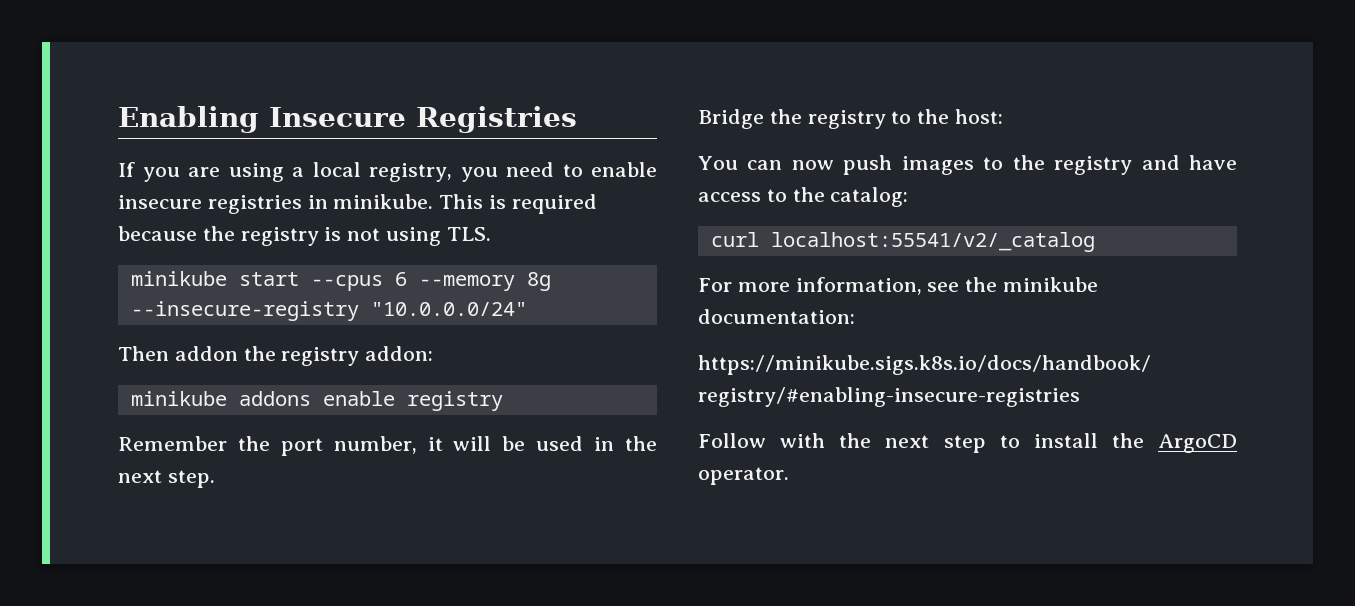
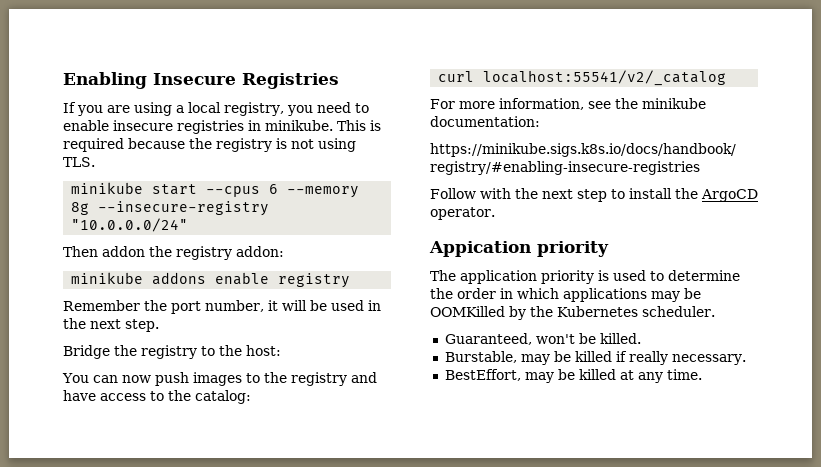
+ Appication priority
+ The application priority is used to determine the order in which applications may be OOMKilled by the Kubernetes scheduler.
+ Guaranteed, won't be killed.
+ Burstable, may be killed if really necessary.
+ BestEffort, may be killed at any time.

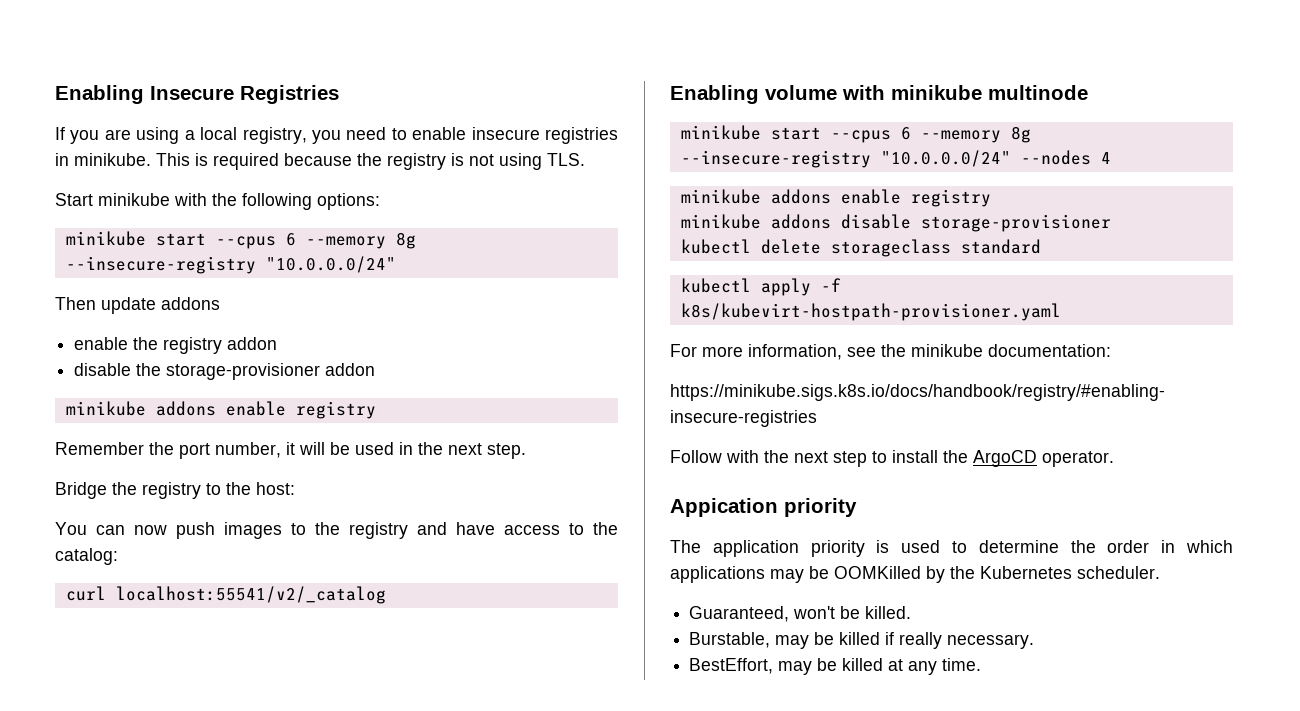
+ Start minikube with the following options:
- Then addon the registry addon:
+ Then update addons
+ enable the registry addon
+ disable the storage-provisioner addon
+ Enabling volume with minikube multinode
+ minikube start --cpus 6 --memory 8g --insecure-registry "10.0.0.0/24" --nodes 4
+ minikube addons enable registry
+ minikube addons disable storage-provisioner
+ kubectl delete storageclass standard
+ kubectl apply -f k8s/kubevirt-hostpath-provisioner.yaml

